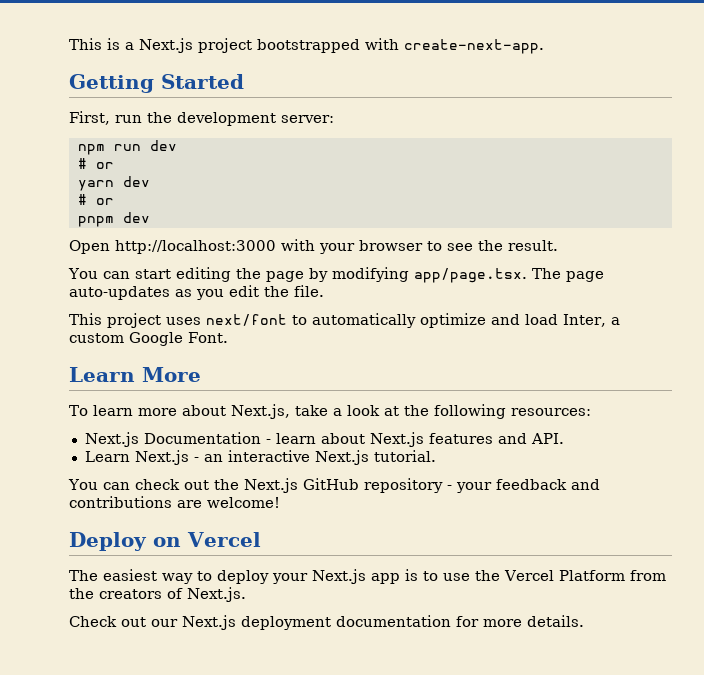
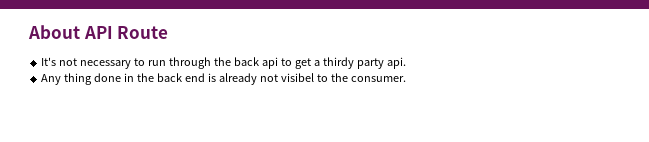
- This is a Next.js project bootstrapped with create-next-app.
- Getting Started
- First, run the development server:
- npm run dev
- # or
- yarn dev
- # or
- pnpm dev
- Open http://localhost:3000 with your browser to see the result.
- You can start editing the page by modifying app/page.tsx. The page auto-updates as you edit the file.
- This project uses next/font to automatically optimize and load Inter, a custom Google Font.
- Learn More
- To learn more about Next.js, take a look at the following resources:
- Next.js Documentation - learn about Next.js features and API.
- Learn Next.js - an interactive Next.js tutorial.
- You can check out the Next.js GitHub repository - your feedback and contributions are welcome!
- Deploy on Vercel
- The easiest way to deploy your Next.js app is to use the Vercel Platform from the creators of Next.js.
- Check out our Next.js deployment documentation for more details.
+ About API Route
+ It's not necessary to run through the back api to get a thirdy party api.
+ Any thing done in the back end is already not visibel to the consumer.

